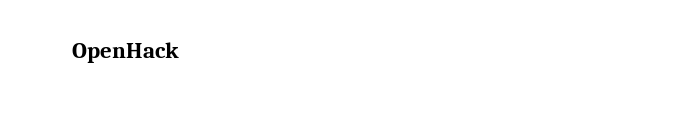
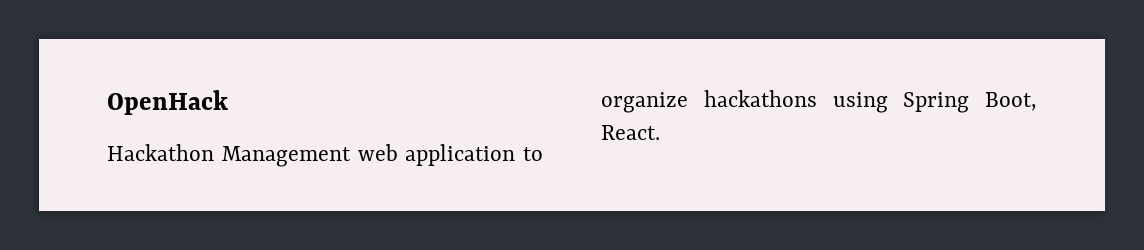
+ Hackathon Management web application to organize hackathons using Spring Boot, React.

